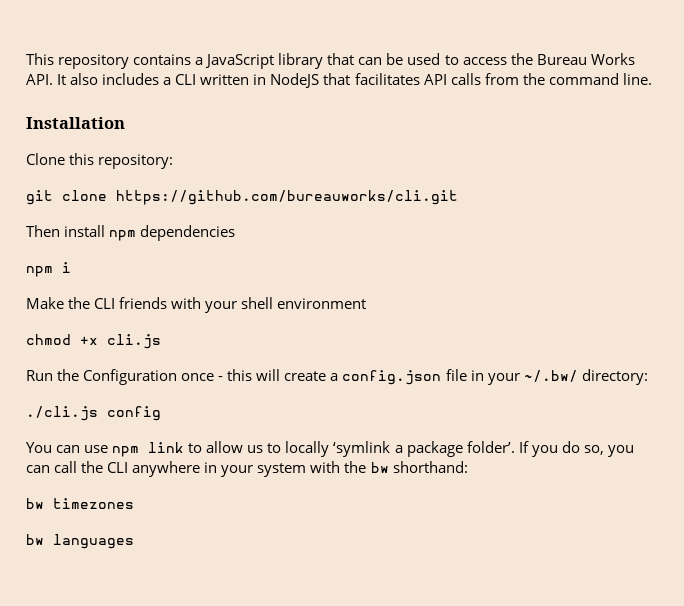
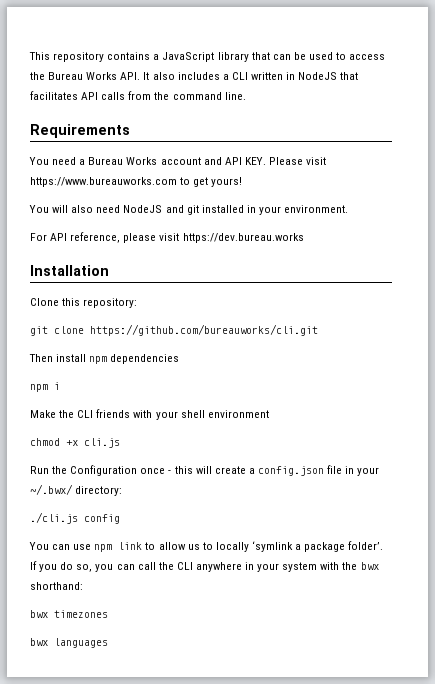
+ Requirements
+ You need a Bureau Works account and API KEY. Please visit https://www.bureauworks.com to get yours!
+ You will also need NodeJS and git installed in your environment.
+ For API reference, please visit https://dev.bureau.works
- Run the Configuration once - this will create a config.json file in your ~/.bw/ directory:
+ Run the Configuration once - this will create a config.json file in your ~/.bwx/ directory:
- If you do so, you can call the CLI anywhere in your system with the bw shorthand:
+ If you do so, you can call the CLI anywhere in your system with the bwx shorthand:
- bw timezones
+ bwx timezones
- bw languages
+ bwx languages

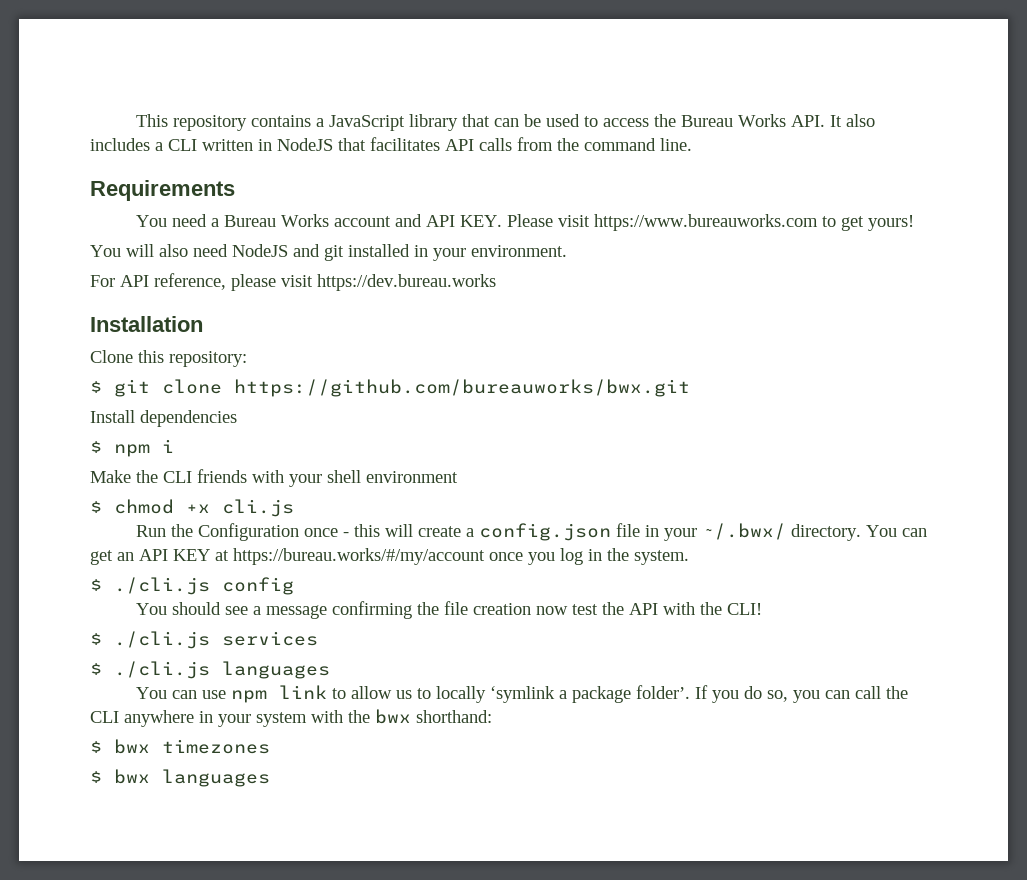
- git clone https://github.com/bureauworks/cli.git
- Then install npm dependencies
+ $ git clone https://github.com/bureauworks/bwx.git
+ Install dependencies
- npm i
+ $ npm i
- chmod +x cli.js
+ $ chmod +x cli.js
- Run the Configuration once - this will create a config.json file in your ~/.bwx/ directory:
- ./cli.js config
+ Run the Configuration once - this will create a config.json file in your ~/.bwx/ directory. You can get an API KEY at https://bureau.works/#/my/account once you log in the system.
+ $ ./cli.js config
+ You should see a message confirming the file creation now test the API with the CLI!
+ $ ./cli.js services
+ $ ./cli.js languages
- bwx timezones
+ $ bwx timezones
- bwx languages
+ $ bwx languages

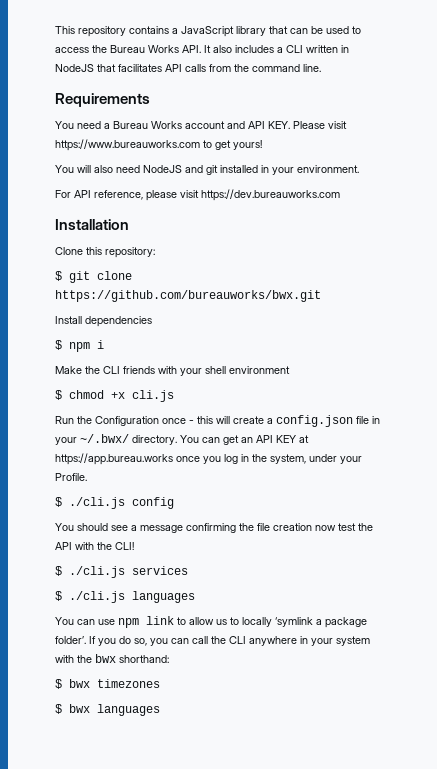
- For API reference, please visit https://dev.bureau.works
+ For API reference, please visit https://dev.bureauworks.com
- You can get an API KEY at https://bureau.works/#/my/account once you log in the system.
+ You can get an API KEY at https://app.bureau.works once you log in the system, under your Profile.

